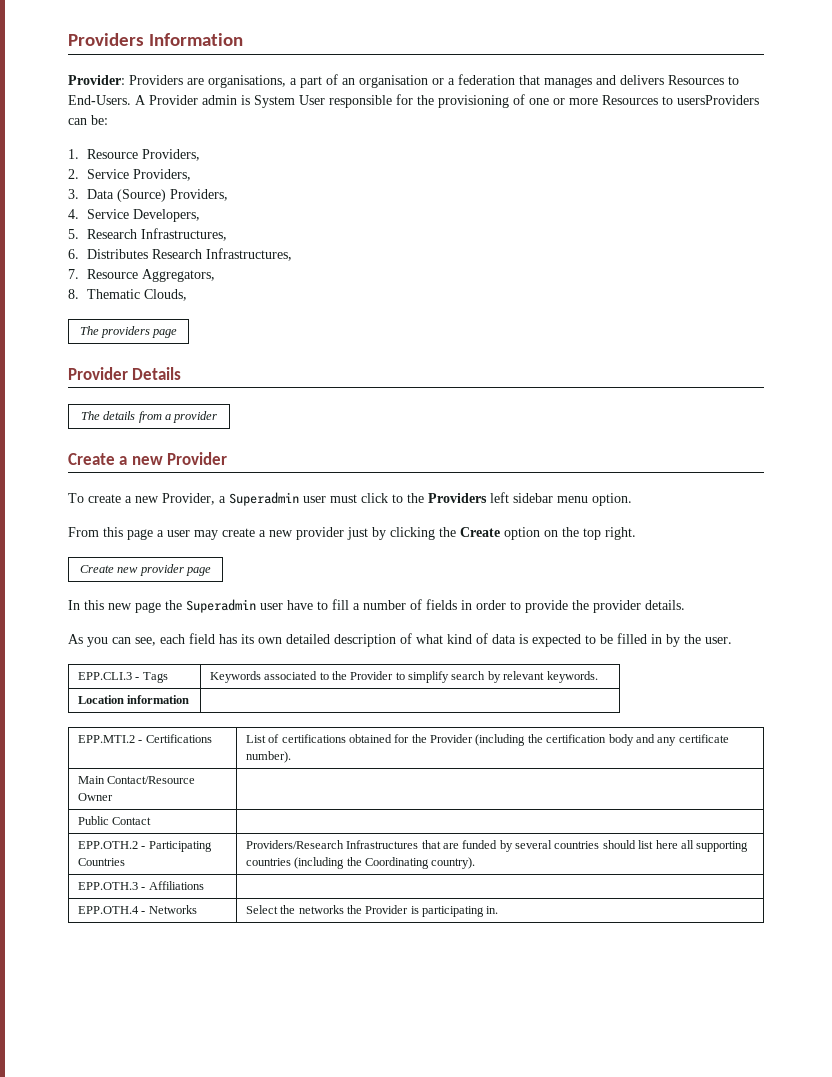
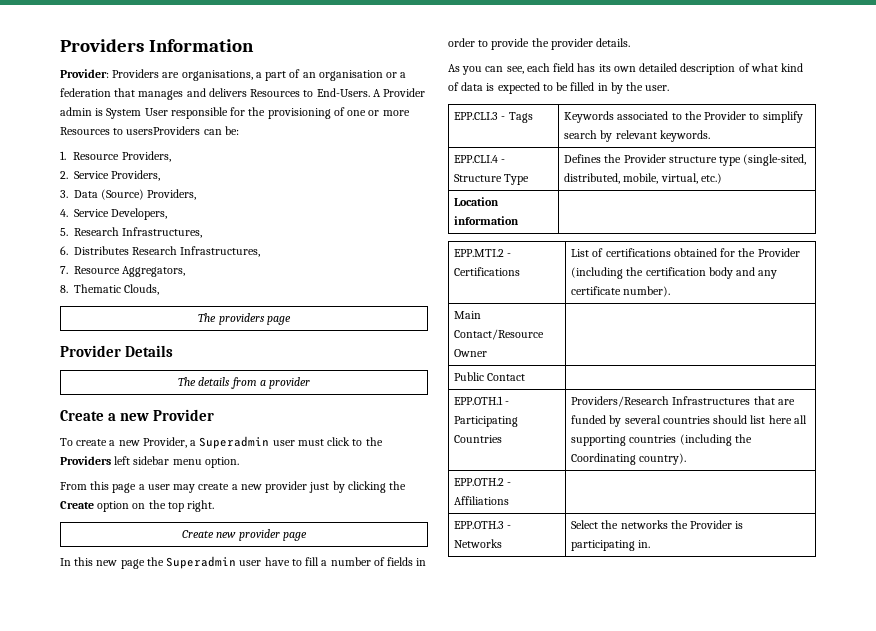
+ EPP.CLI.4 - Structure Type | Defines the Provider structure type (single-sited, distributed, mobile, virtual, etc.)
- EPP.OTH.2 - Participating Countries | Providers/Research Infrastructures that are funded by several countries should list here all supporting countries (including the Coordinating country).
+ EPP.OTH.1 - Participating Countries | Providers/Research Infrastructures that are funded by several countries should list here all supporting countries (including the Coordinating country).
- EPP.OTH.3 - Affiliations |
+ EPP.OTH.2 - Affiliations |
- EPP.OTH.4 - Networks | Select the networks the Provider is participating in.
+ EPP.OTH.3 - Networks | Select the networks the Provider is participating in.

